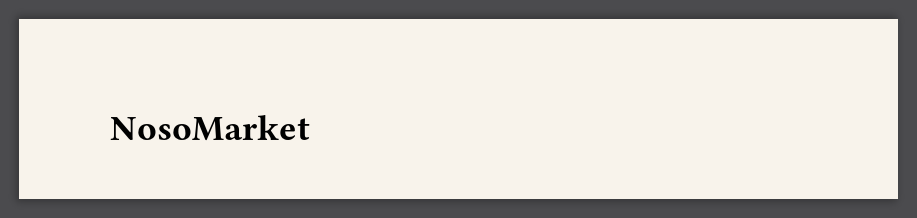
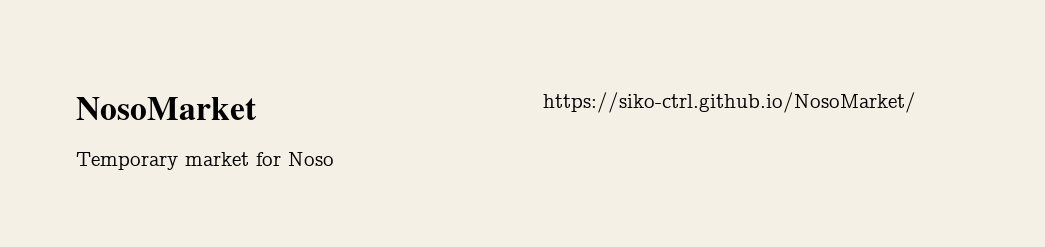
+ Temporary market for Noso https://siko-ctrl.github.io/NosoMarket/

